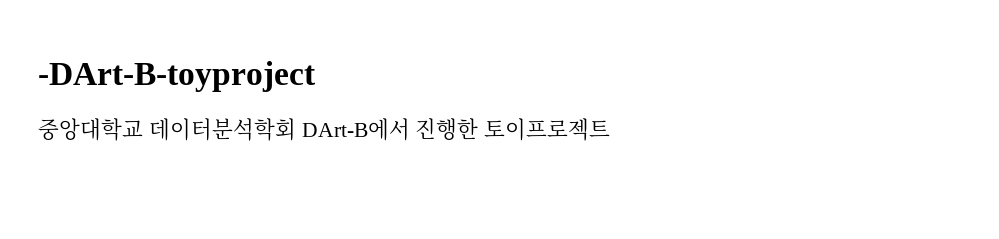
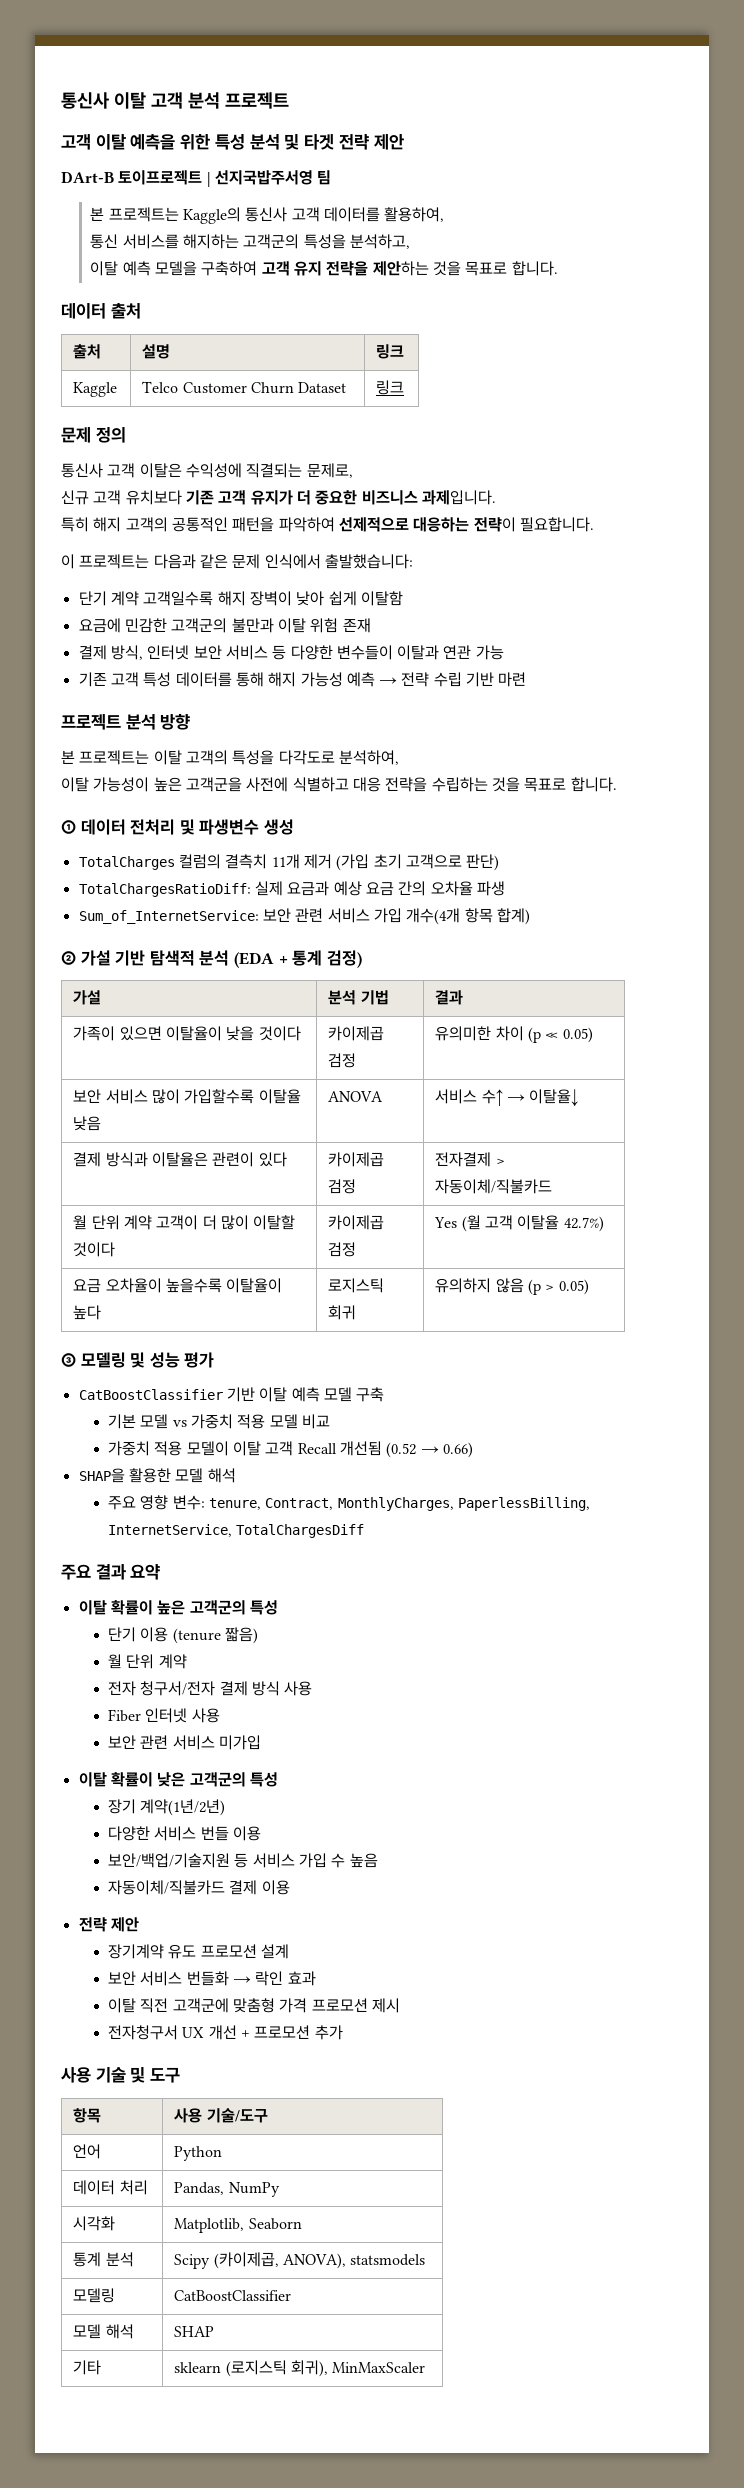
- -DArt-B-toyproject
- 중앙대학교 데이터분석학회 DArt-B에서 진행한 토이프로젝트
+ 통신사 이탈 고객 분석 프로젝트
+ 고객 이탈 예측을 위한 특성 분석 및 타겟 전략 제안
+ DArt-B 토이프로젝트 | 선지국밥주서영 팀
+ 본 프로젝트는 Kaggle의 통신사 고객 데이터를 활용하여,
+ 통신 서비스를 해지하는 고객군의 특성을 분석하고,
+ 이탈 예측 모델을 구축하여 고객 유지 전략을 제안하는 것을 목표로 합니다.
+ 데이터 출처
+ 출처 | 설명 | 링크
+ Kaggle | Telco Customer Churn Dataset | 링크
+ 문제 정의
+ 통신사 고객 이탈은 수익성에 직결되는 문제로,
+ 신규 고객 유치보다 기존 고객 유지가 더 중요한 비즈니스 과제입니다.
+ 특히 해지 고객의 공통적인 패턴을 파악하여 선제적으로 대응하는 전략이 필요합니다.
+ 이 프로젝트는 다음과 같은 문제 인식에서 출발했습니다:
+ 단기 계약 고객일수록 해지 장벽이 낮아 쉽게 이탈함
+ 요금에 민감한 고객군의 불만과 이탈 위험 존재
+ 결제 방식, 인터넷 보안 서비스 등 다양한 변수들이 이탈과 연관 가능
+ 기존 고객 특성 데이터를 통해 해지 가능성 예측 → 전략 수립 기반 마련
+ 프로젝트 분석 방향
+ 본 프로젝트는 이탈 고객의 특성을 다각도로 분석하여,
+ 이탈 가능성이 높은 고객군을 사전에 식별하고 대응 전략을 수립하는 것을 목표로 합니다.
+ ① 데이터 전처리 및 파생변수 생성
+ TotalCharges 컬럼의 결측치 11개 제거 (가입 초기 고객으로 판단)
+ TotalChargesRatioDiff: 실제 요금과 예상 요금 간의 오차율 파생
+ Sum_of_InternetService: 보안 관련 서비스 가입 개수(4개 항목 합계)
+ ② 가설 기반 탐색적 분석 (EDA + 통계 검정)
+ 가설 | 분석 기법 | 결과
+ 가족이 있으면 이탈율이 낮을 것이다 | 카이제곱 검정 | 유의미한 차이 (p ≪ 0.05)
+ 보안 서비스 많이 가입할수록 이탈율 낮음 | ANOVA | 서비스 수↑ → 이탈율↓
+ 결제 방식과 이탈율은 관련이 있다 | 카이제곱 검정 | 전자결제 > 자동이체/직불카드
+ 월 단위 계약 고객이 더 많이 이탈할 것이다 | 카이제곱 검정 | Yes (월 고객 이탈율 42.7%)
+ 요금 오차율이 높을수록 이탈율이 높다 | 로지스틱 회귀 | 유의하지 않음 (p > 0.05)
+ ③ 모델링 및 성능 평가
+ CatBoostClassifier 기반 이탈 예측 모델 구축
+ 기본 모델 vs 가중치 적용 모델 비교
+ 가중치 적용 모델이 이탈 고객 Recall 개선됨 (0.52 → 0.66)
+ SHAP을 활용한 모델 해석
+ 주요 영향 변수: tenure, Contract, MonthlyCharges, PaperlessBilling, InternetService, TotalChargesDiff
+ 주요 결과 요약
+ 이탈 확률이 높은 고객군의 특성
+ 단기 이용 (tenure 짧음)
+ 월 단위 계약
+ 전자 청구서/전자 결제 방식 사용
+ Fiber 인터넷 사용
+ 보안 관련 서비스 미가입
+ 이탈 확률이 낮은 고객군의 특성
+ 장기 계약(1년/2년)
+ 다양한 서비스 번들 이용
+ 보안/백업/기술지원 등 서비스 가입 수 높음
+ 자동이체/직불카드 결제 이용
+ 전략 제안
+ 장기계약 유도 프로모션 설계
+ 보안 서비스 번들화 → 락인 효과
+ 이탈 직전 고객군에 맞춤형 가격 프로모션 제시
+ 전자청구서 UX 개선 + 프로모션 추가
+ 사용 기술 및 도구
+ 항목 | 사용 기술/도구
+ 언어 | Python
+ 데이터 처리 | Pandas, NumPy
+ 시각화 | Matplotlib, Seaborn
+ 통계 분석 | Scipy (카이제곱, ANOVA), statsmodels
+ 모델링 | CatBoostClassifier
+ 모델 해석 | SHAP
+ 기타 | sklearn (로지스틱 회귀), MinMaxScaler

